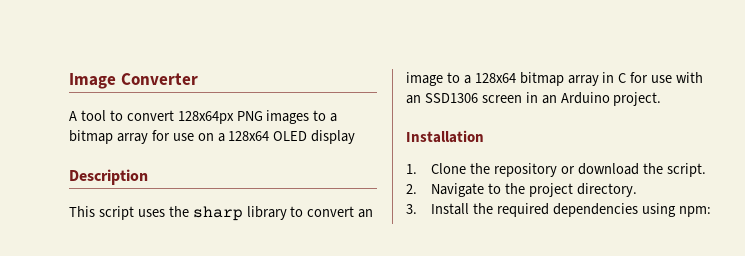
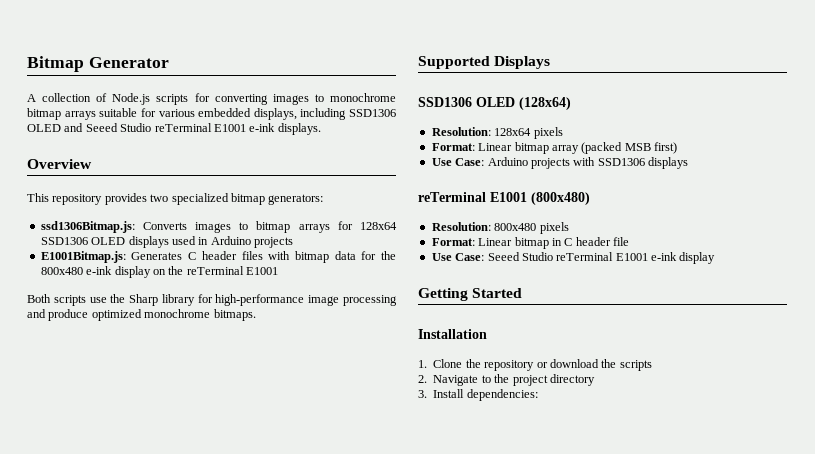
- Image Converter
+ Bitmap Generator
- A tool to convert 128x64px PNG images to a bitmap array for use on a 128x64 OLED display
- Description
- This script uses the sharp library to convert an image to a 128x64 bitmap array in C for use with an SSD1306 screen in an Arduino project.
+ A collection of Node.js scripts for converting images to monochrome bitmap arrays suitable for various embedded displays, including SSD1306 OLED and Seeed Studio reTerminal E1001 e-ink displays.
+ Overview
+ This repository provides two specialized bitmap generators:
+ ssd1306Bitmap.js: Converts images to bitmap arrays for 128x64 SSD1306 OLED displays used in Arduino projects
+ E1001Bitmap.js: Generates C header files with bitmap data for the 800x480 e-ink display on the reTerminal E1001
+ Both scripts use the Sharp library for high-performance image processing and produce optimized monochrome bitmaps.
+ Supported Displays
+ SSD1306 OLED (128x64)
+ Resolution: 128x64 pixels
+ Format: Linear bitmap array (packed MSB first)
+ Use Case: Arduino projects with SSD1306 displays
+ reTerminal E1001 (800x480)
+ Resolution: 800x480 pixels
+ Format: Linear bitmap in C header file
+ Use Case: Seeed Studio reTerminal E1001 e-ink display
+ Getting Started
- 1. Clone the repository or download the script.
+ 1. Clone the repository or download the scripts
- 2. Navigate to the project directory.
+ 2. Navigate to the project directory
- 3. Install the required dependencies using npm:
+ 3. Install dependencies:

